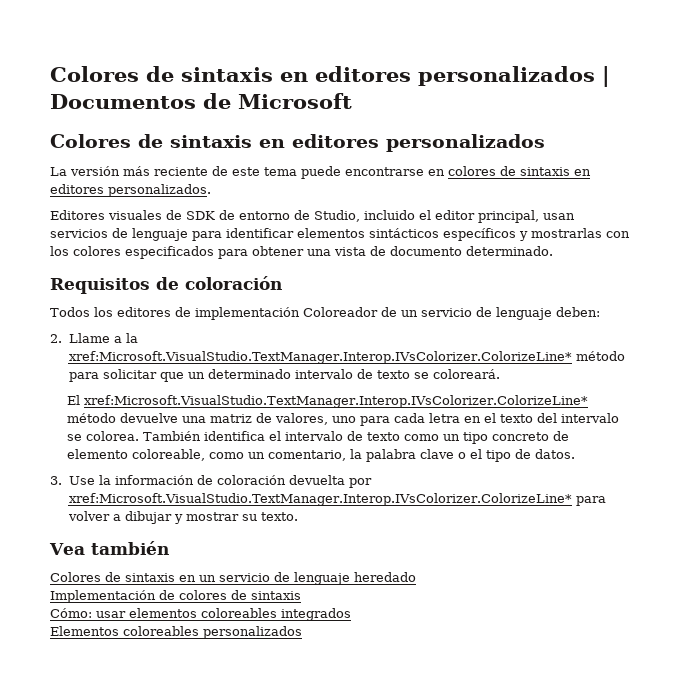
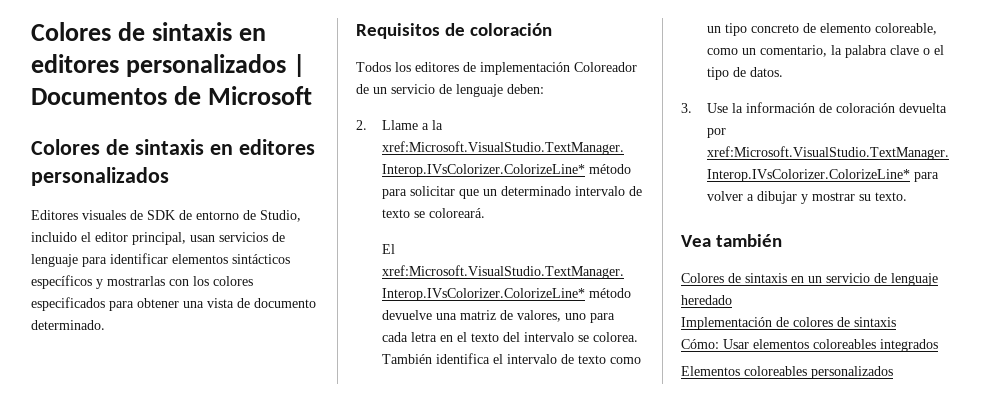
- La versión más reciente de este tema puede encontrarse en colores de sintaxis en editores personalizados.
- Cómo: usar elementos coloreables integrados
+ Cómo: Usar elementos coloreables integrados

